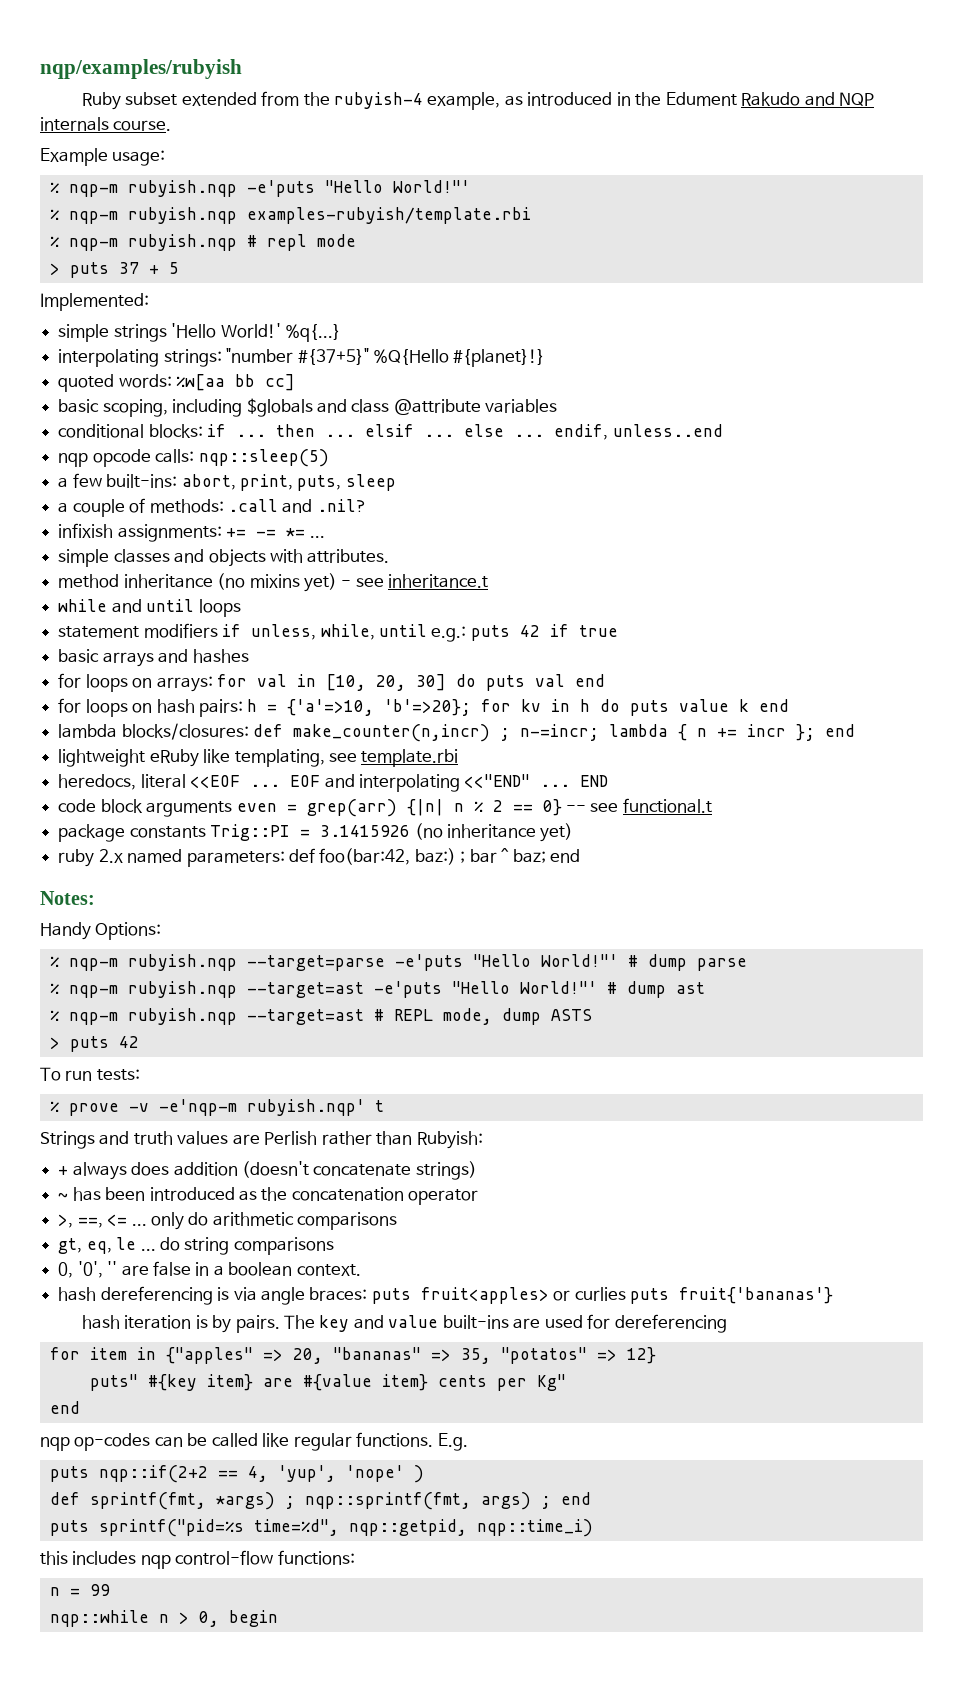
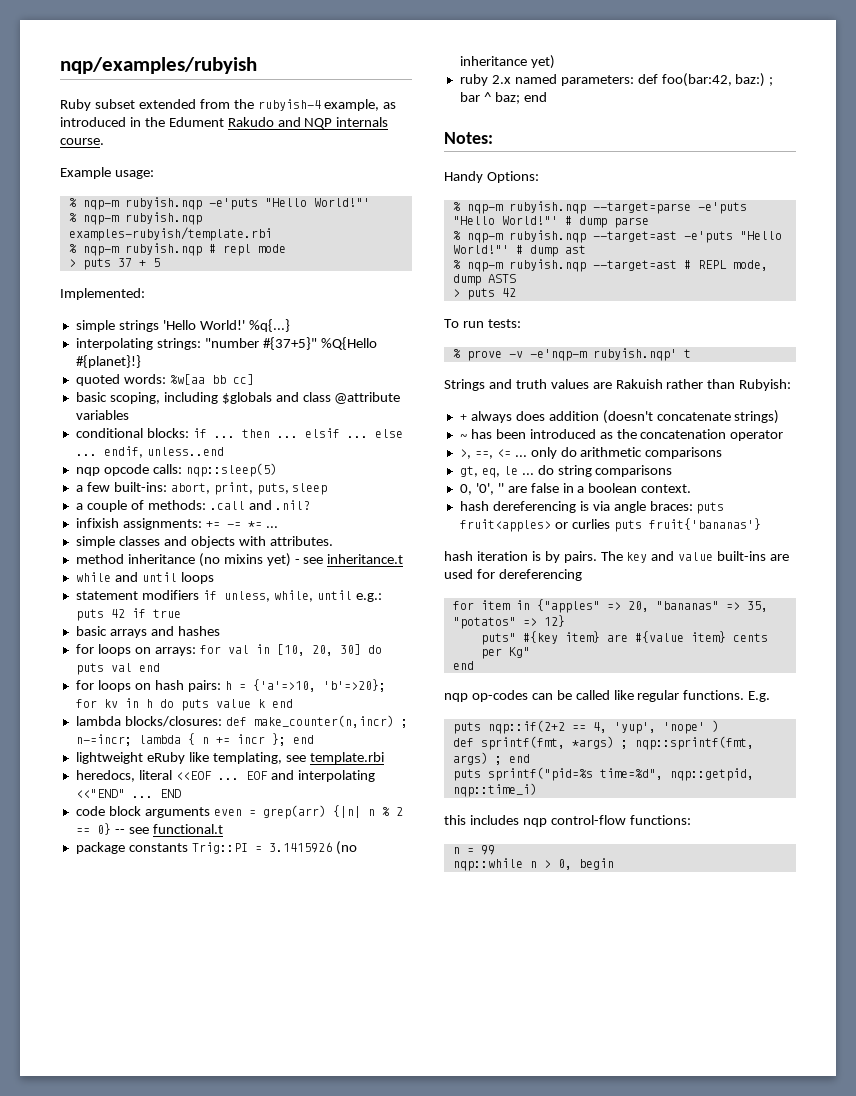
- Strings and truth values are Perlish rather than Rubyish:
+ Strings and truth values are Rakuish rather than Rubyish:

